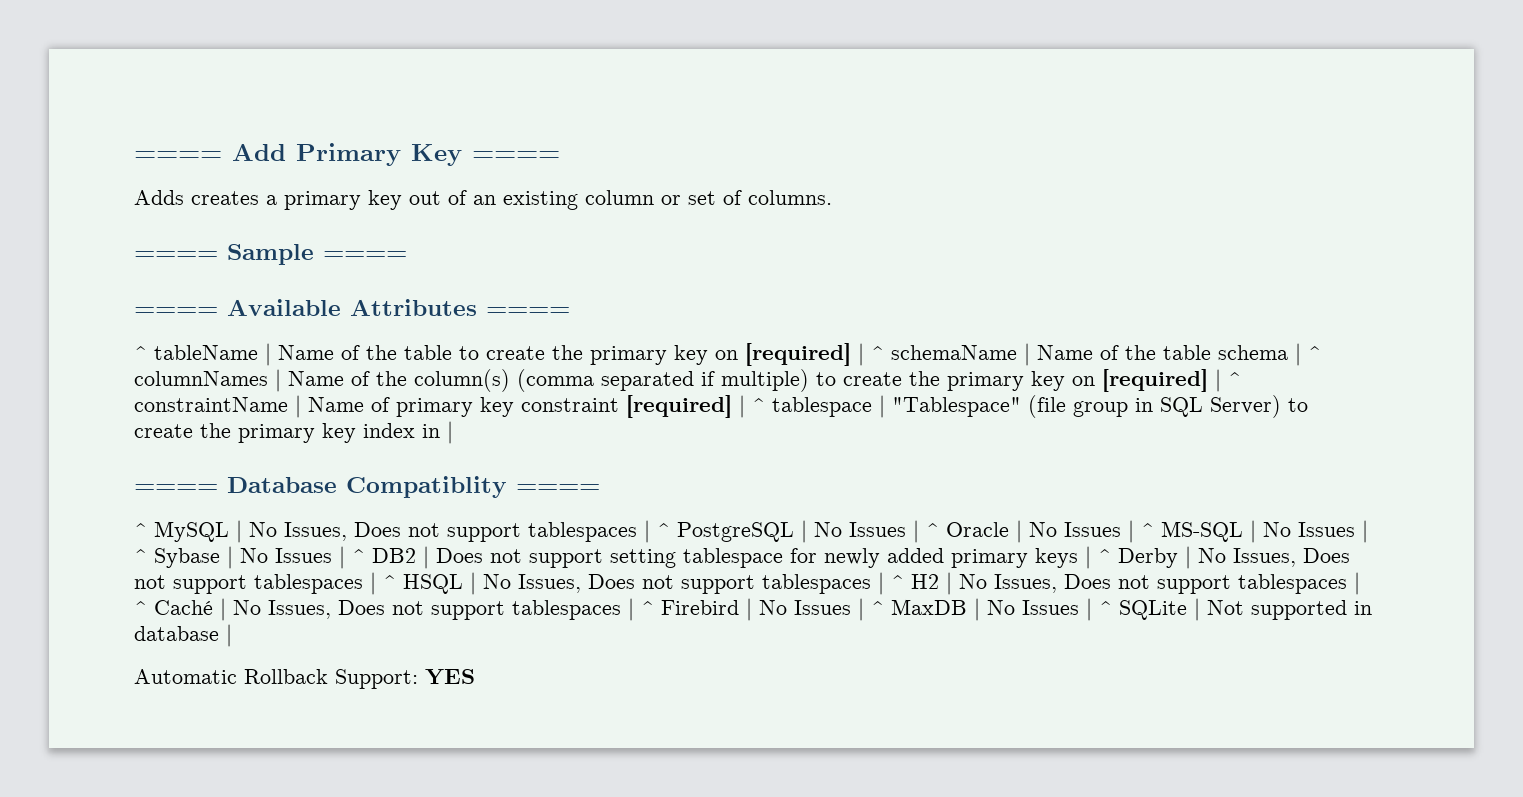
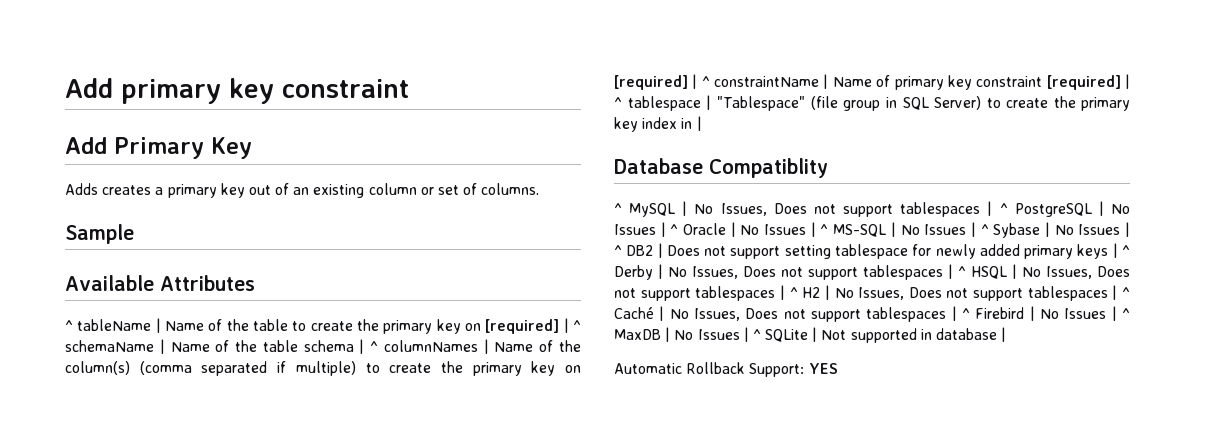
- ==== Add Primary Key ====
+ Add primary key constraint
+ Add Primary Key
- ==== Sample ====
- ==== Available Attributes ====
+ Sample
+ Available Attributes
- ==== Database Compatiblity ====
+ Database Compatiblity

